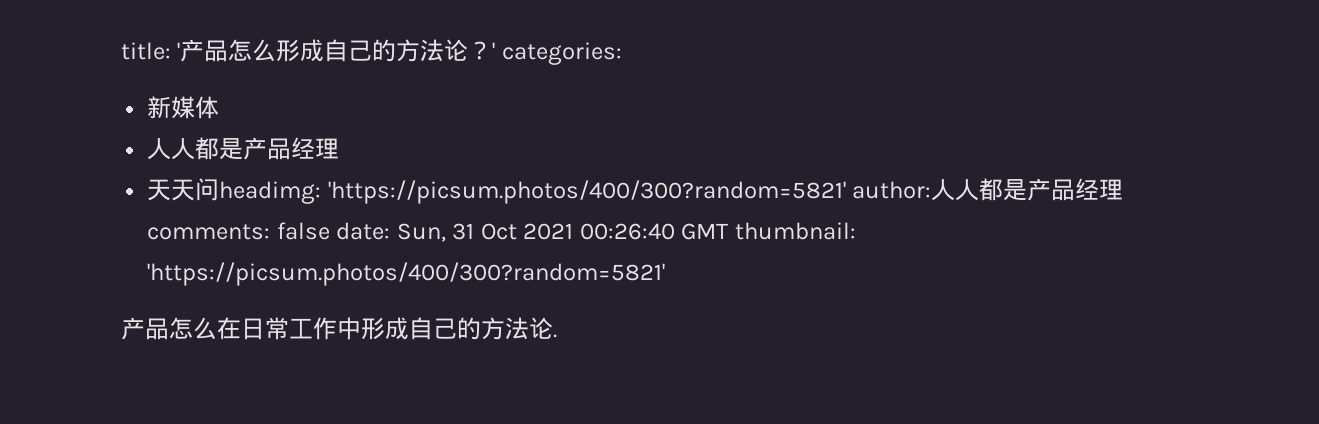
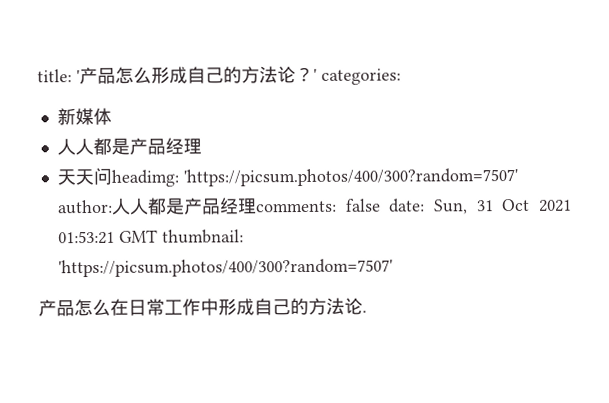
- 天天问headimg: 'https://picsum.photos/400/300?random=5821' author:人人都是产品经理comments: false date: Sun, 31 Oct 2021 00:26:40 GMT thumbnail: 'https://picsum.photos/400/300?random=5821'
+ 天天问headimg: 'https://picsum.photos/400/300?random=7507' author:人人都是产品经理comments: false date: Sun, 31 Oct 2021 01:53:21 GMT thumbnail: 'https://picsum.photos/400/300?random=7507'

